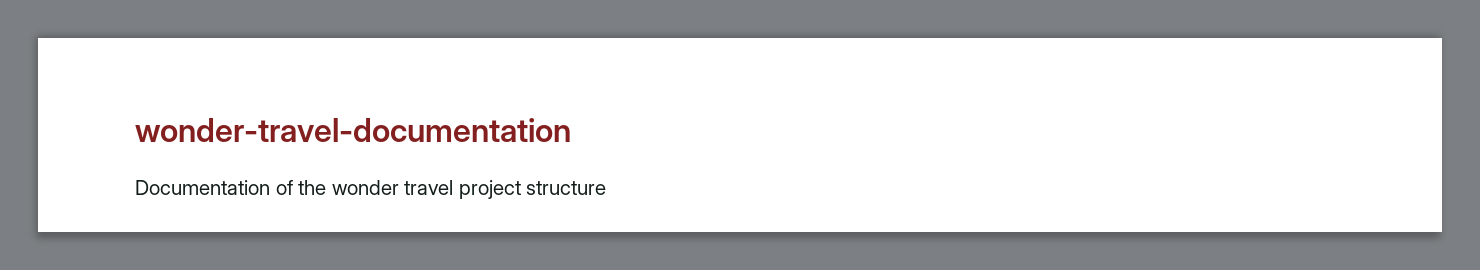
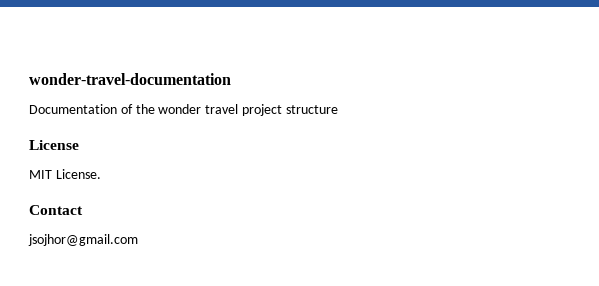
+ License
+ MIT License.
+ Contact
+ jsojhor@gmail.com

